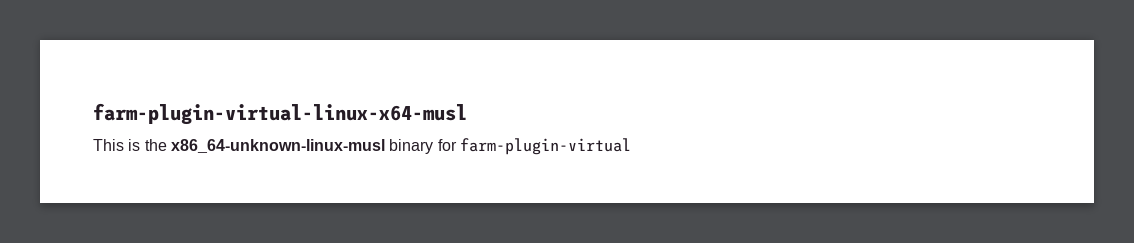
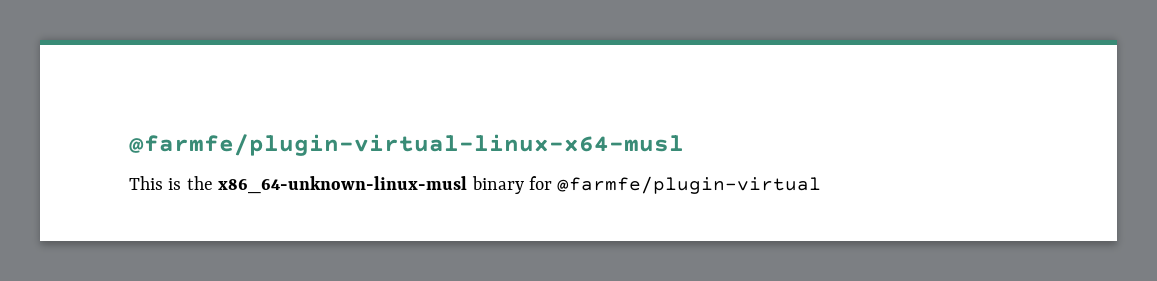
- farm-plugin-virtual-linux-x64-musl
+ @farmfe/plugin-virtual-linux-x64-musl
- This is the x86_64-unknown-linux-musl binary for farm-plugin-virtual
+ This is the x86_64-unknown-linux-musl binary for @farmfe/plugin-virtual

